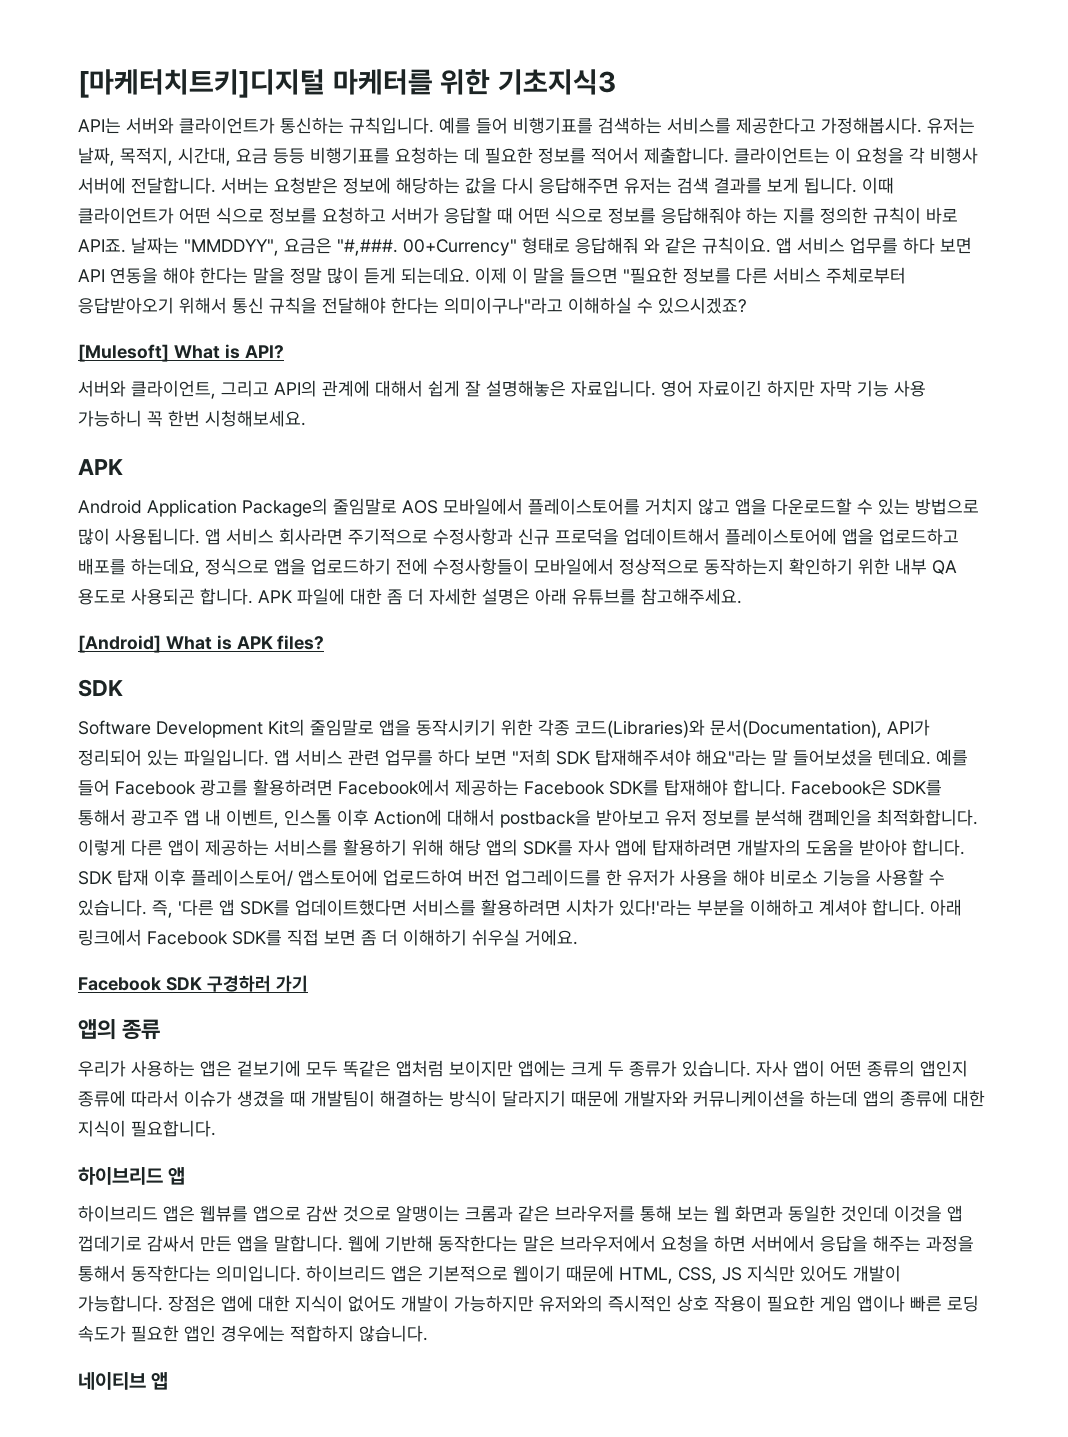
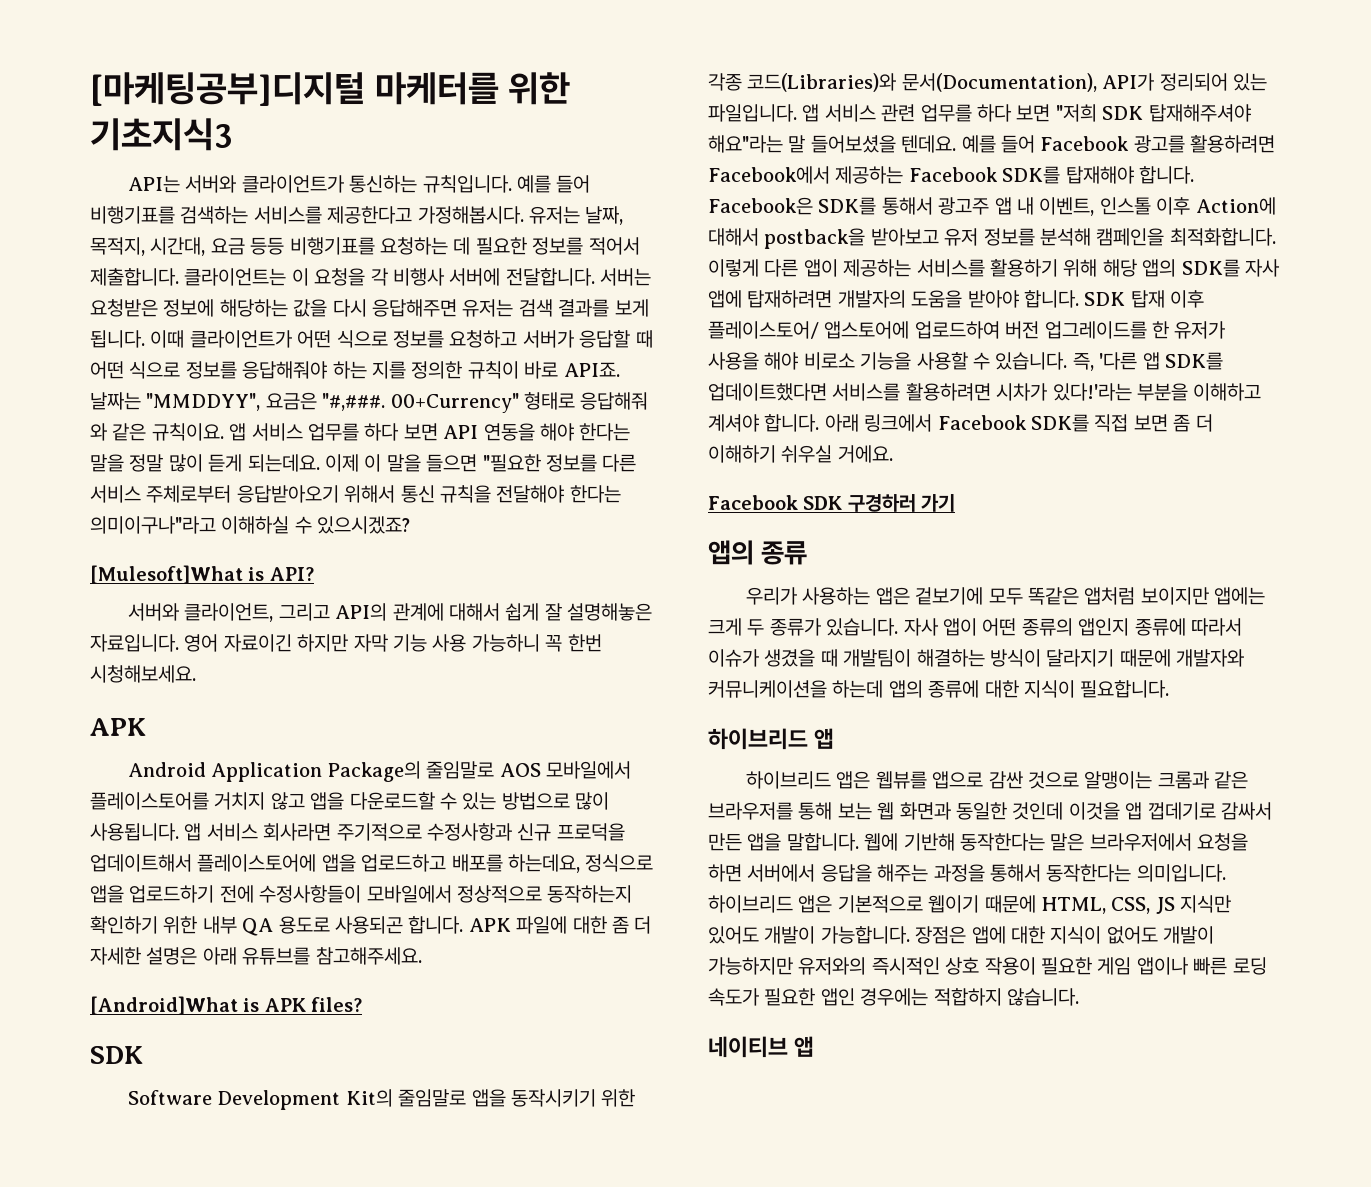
- [마케터치트키]디지털 마케터를 위한 기초지식3
+ [마케팅공부]디지털 마케터를 위한 기초지식3
- [Mulesoft] What is API?
+ [Mulesoft]What is API?
- [Android] What is APK files?
+ [Android]What is APK files?

